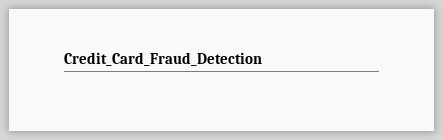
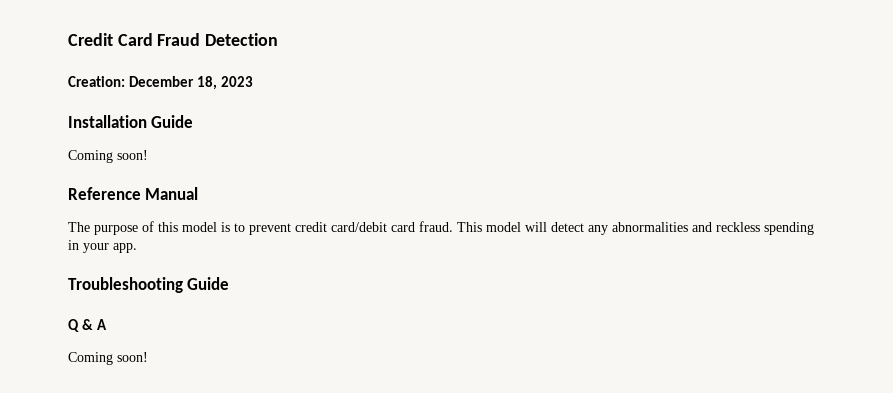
- Credit_Card_Fraud_Detection
+ Credit Card Fraud Detection
+ Creation: December 18, 2023
+ Installation Guide
+ Coming soon!
+ Reference Manual
+ The purpose of this model is to prevent credit card/debit card fraud. This model will detect any abnormalities and reckless spending in your app.
+ Troubleshooting Guide
+ Q & A
+ Coming soon!

